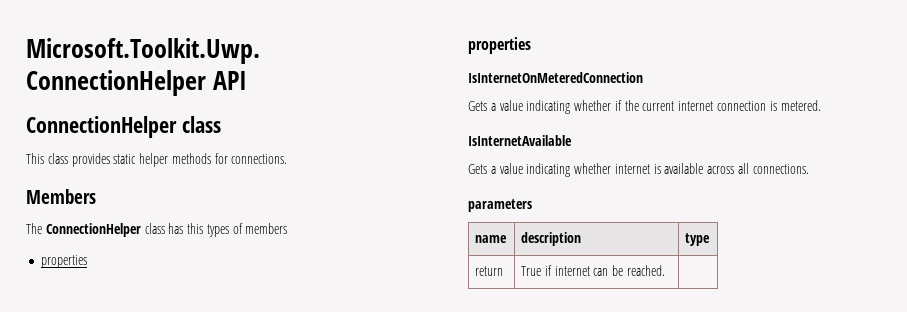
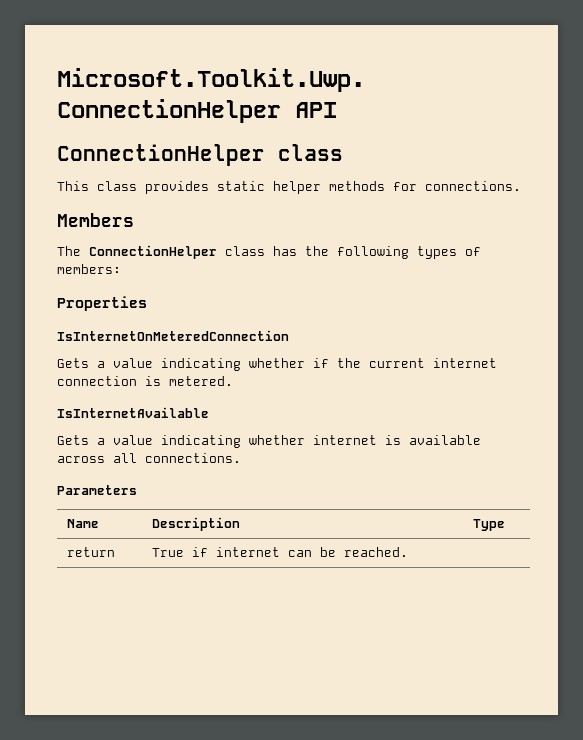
- The ConnectionHelper class has this types of members
- properties
- properties
+ The ConnectionHelper class has the following types of members:
+ Properties
- parameters
- name | description | type
+ Parameters
+ Name | Description | Type

